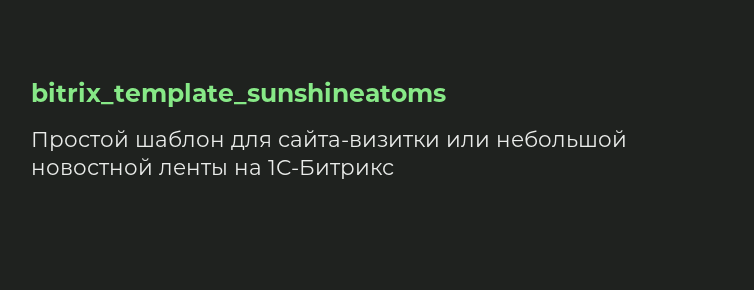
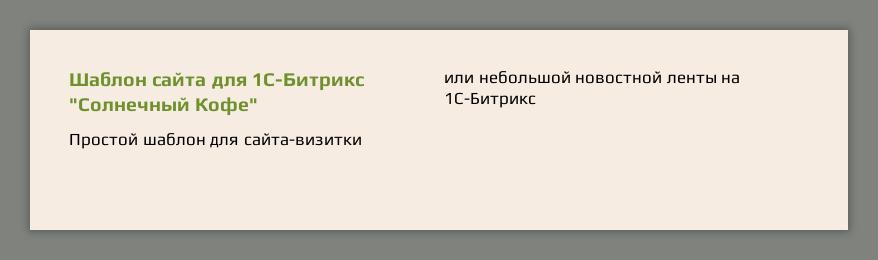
- bitrix_template_sunshineatoms
+ Шаблон сайта для 1С-Битрикс "Солнечный Кофе"

